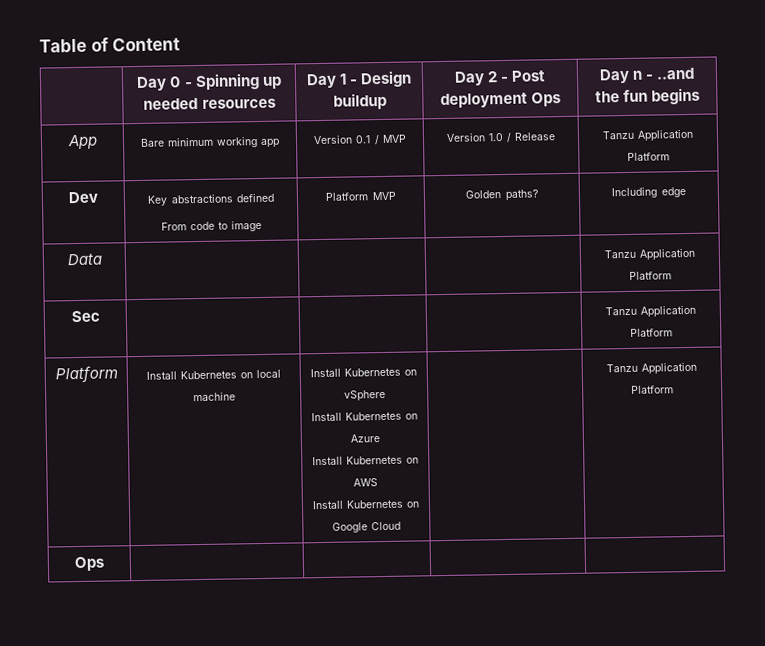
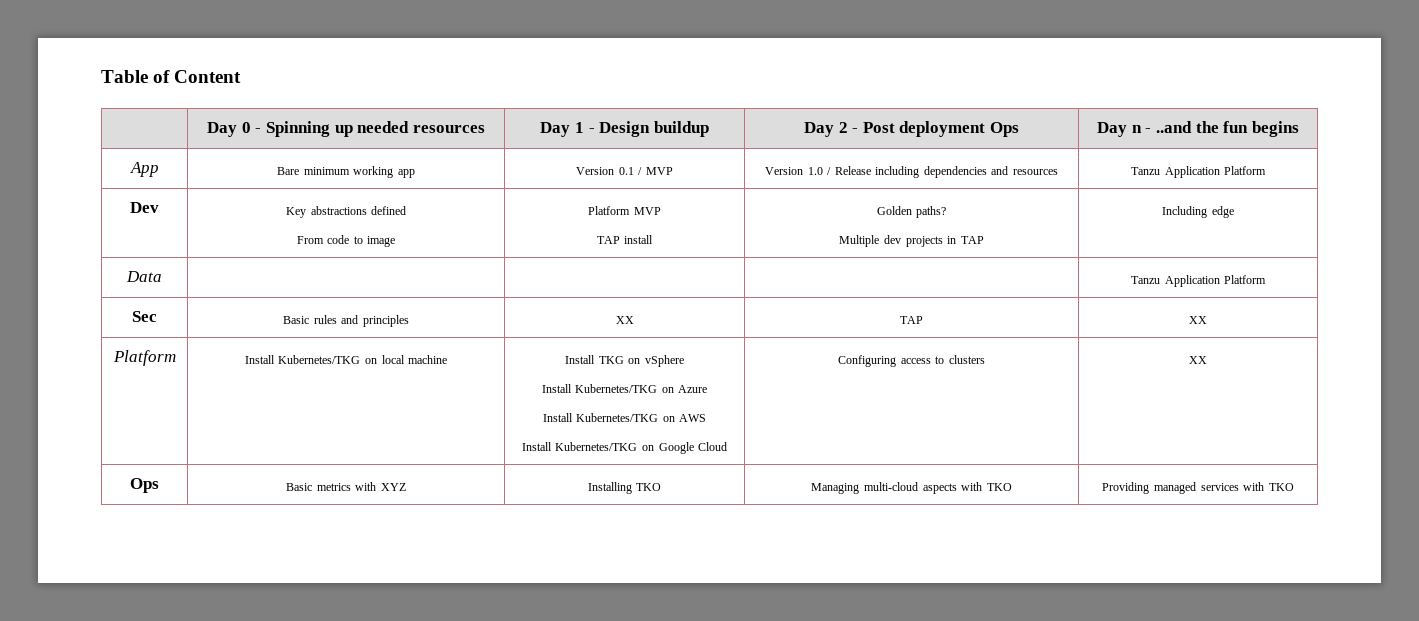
- App | Bare minimum working app | Version 0.1 / MVP | Version 1.0 / Release | Tanzu Application Platform
+ App | Bare minimum working app | Version 0.1 / MVP | Version 1.0 / Release including dependencies and resources | Tanzu Application Platform
  Dev | Key abstractions defined
- From code to image | Platform MVP | Golden paths? | Including edge
+ From code to image | Platform MVP
+ TAP install | Golden paths?
+ Multiple dev projects in TAP | Including edge
- Sec | | | | Tanzu Application Platform
+ Sec | Basic rules and principles | XX | TAP | XX
- Platform | Install Kubernetes on local machine | Install Kubernetes on vSphere
- Install Kubernetes on Azure
- Install Kubernetes on AWS
- Install Kubernetes on Google Cloud | | Tanzu Application Platform
- Ops | | | |
+ Platform | Install Kubernetes/TKG on local machine | Install TKG on vSphere
+ Install Kubernetes/TKG on Azure
+ Install Kubernetes/TKG on AWS
+ Install Kubernetes/TKG on Google Cloud | Configuring access to clusters | XX
+ Ops | Basic metrics with XYZ | Installing TKO | Managing multi-cloud aspects with TKO | Providing managed services with TKO

